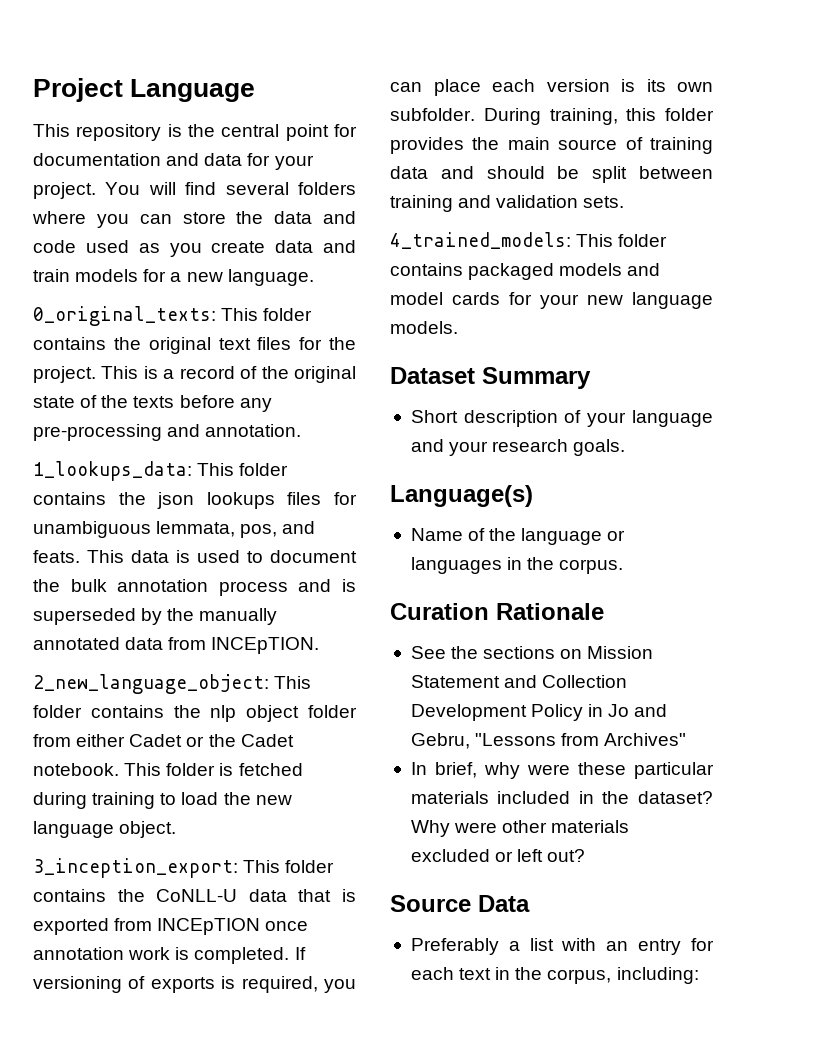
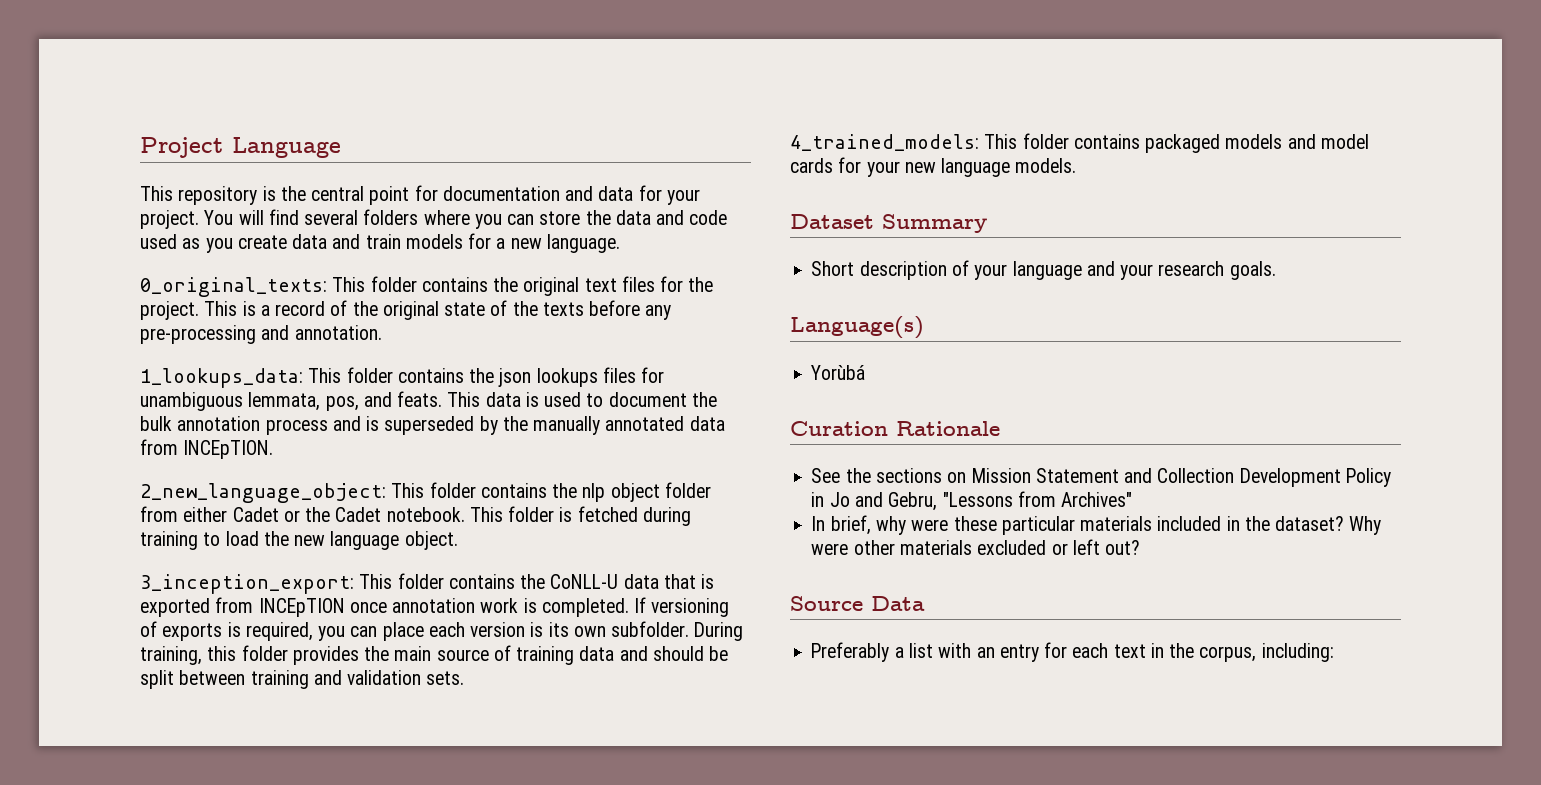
- Name of the language or languages in the corpus.
+ Yorùbá

